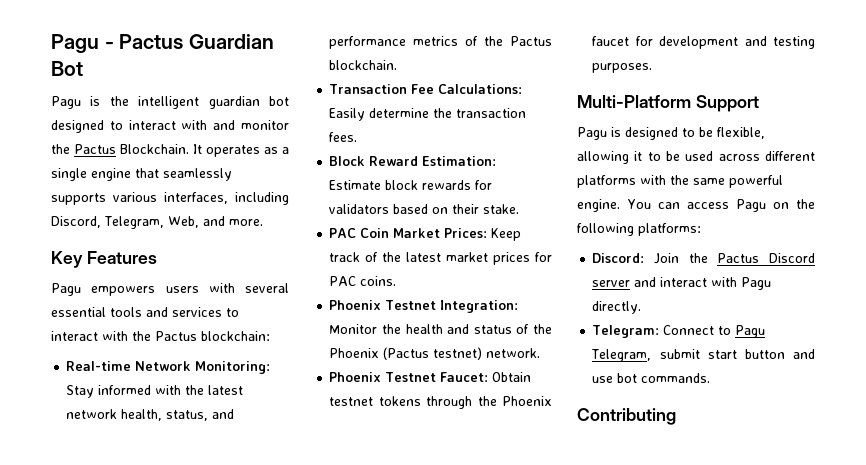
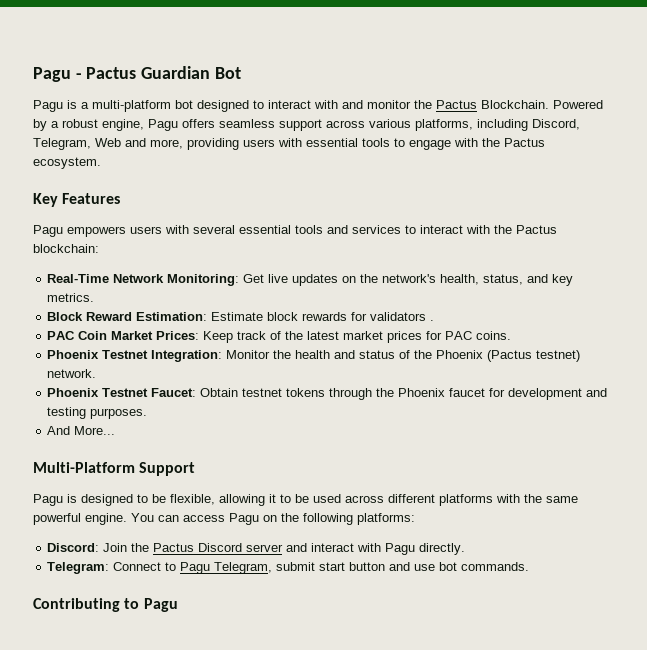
- Pagu is the intelligent guardian bot designed to interact with and monitor the Pactus Blockchain.
+ Pagu is a multi-platform bot designed to interact with and monitor the Pactus Blockchain.
- It operates as a single engine that seamlessly supports various interfaces, including Discord, Telegram, Web, and more.
+ Powered by a robust engine, Pagu offers seamless support across various platforms, including Discord, Telegram, Web and more, providing users with essential tools to engage with the Pactus ecosystem.
- Real-time Network Monitoring: Stay informed with the latest network health, status, and performance metrics of the Pactus blockchain.
- Transaction Fee Calculations: Easily determine the transaction fees.
+ Real-Time Network Monitoring: Get live updates on the network's health, status, and key metrics.
- Block Reward Estimation: Estimate block rewards for validators based on their stake.
+ Block Reward Estimation: Estimate block rewards for validators .
+ And More...
- Contributing
+ Contributing to Pagu

